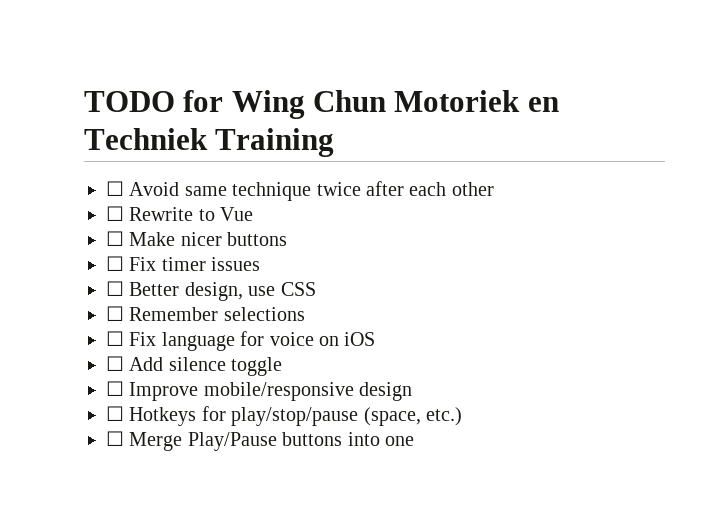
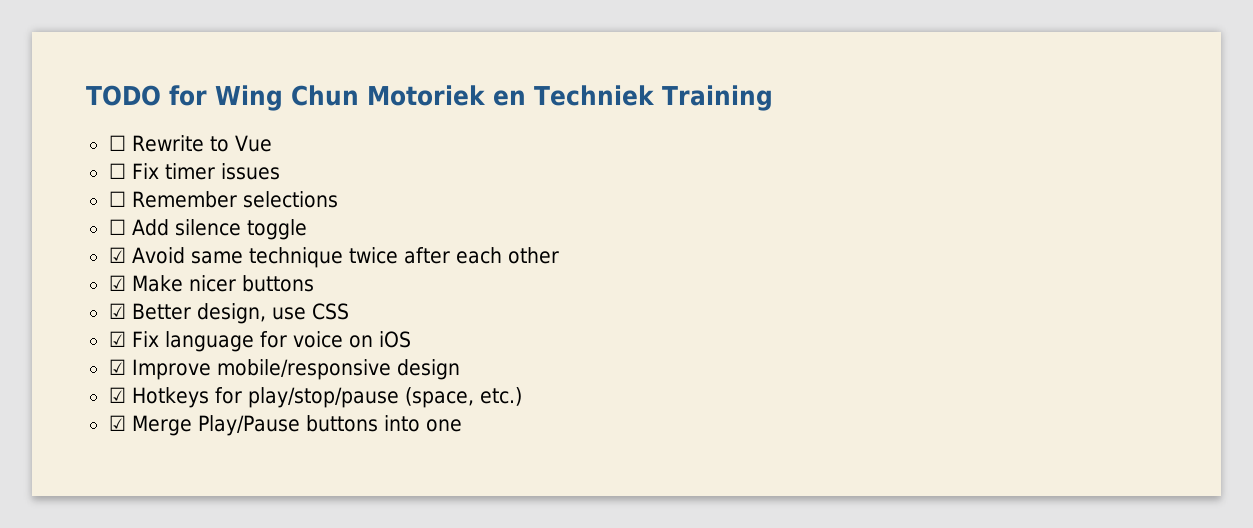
- ☐ Avoid same technique twice after each other
+ ☐ Rewrite to Vue
+ ☐ Fix timer issues
+ ☐ Remember selections
+ ☐ Add silence toggle
+ ☑ Avoid same technique twice after each other
- ☐ Rewrite to Vue
- ☐ Make nicer buttons
- ☐ Fix timer issues
- ☐ Better design, use CSS
+ ☑ Make nicer buttons
+ ☑ Better design, use CSS
- ☐ Remember selections
- ☐ Fix language for voice on iOS
+ ☑ Fix language for voice on iOS
- ☐ Add silence toggle
- ☐ Improve mobile/responsive design
+ ☑ Improve mobile/responsive design
- ☐ Hotkeys for play/stop/pause (space, etc.)
+ ☑ Hotkeys for play/stop/pause (space, etc.)
- ☐ Merge Play/Pause buttons into one
+ ☑ Merge Play/Pause buttons into one

